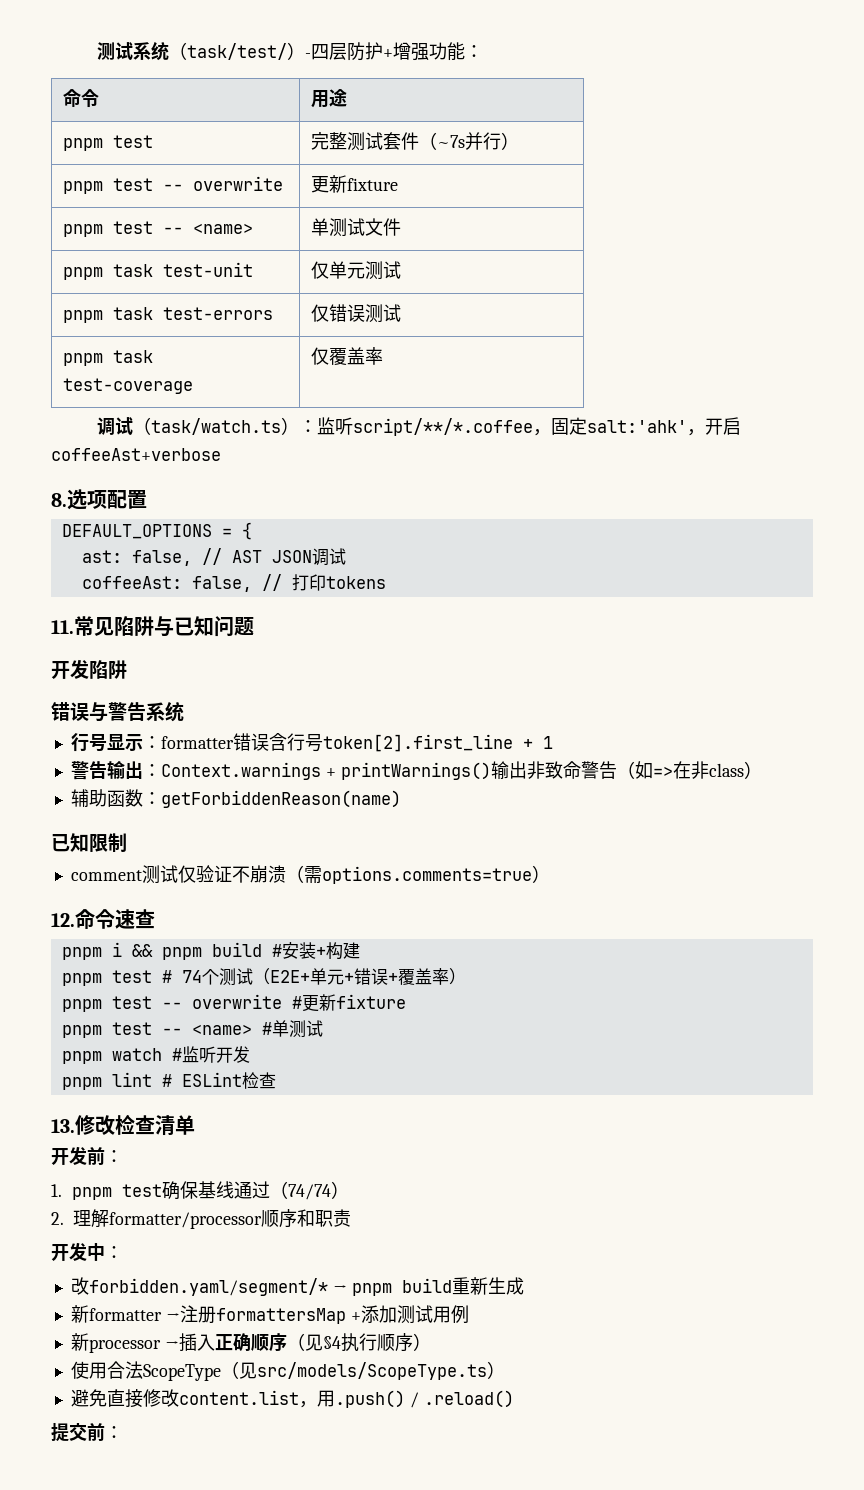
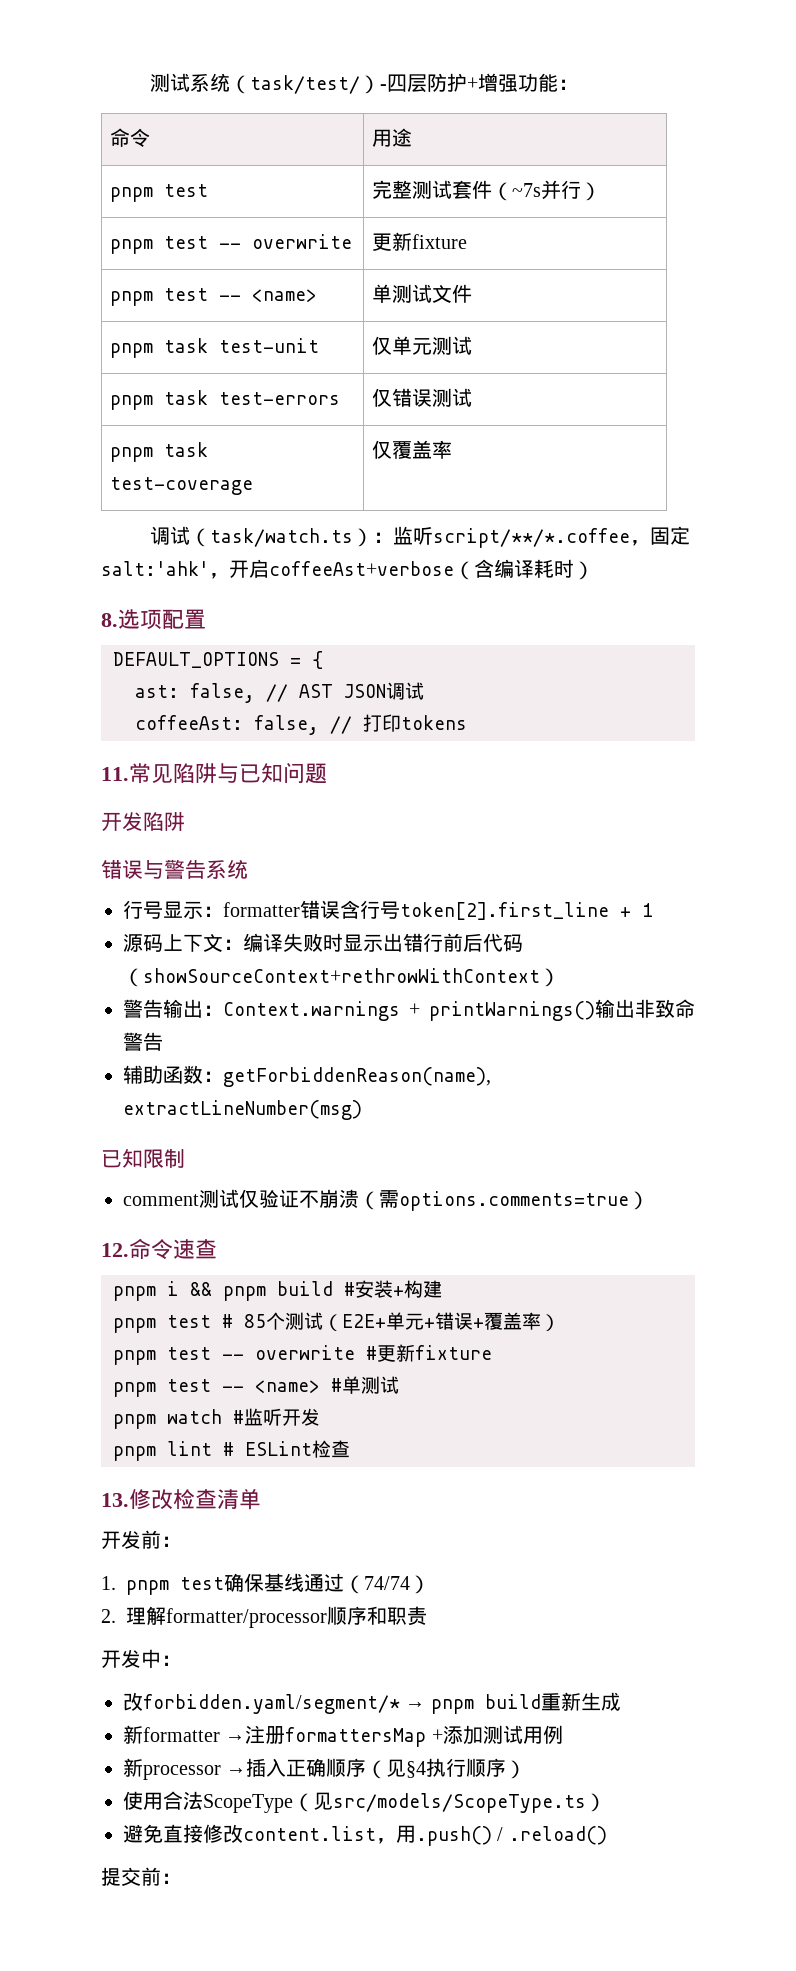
- 调试（task/watch.ts）：监听script/**/*.coffee，固定salt:'ahk'，开启coffeeAst+verbose
+ 调试（task/watch.ts）：监听script/**/*.coffee，固定salt:'ahk'，开启coffeeAst+verbose（含编译耗时）
+ 源码上下文：编译失败时显示出错行前后代码（showSourceContext+rethrowWithContext）
- 警告输出：Context.warnings + printWarnings()输出非致命警告（如=>在非class）
+ 警告输出：Context.warnings + printWarnings()输出非致命警告
- 辅助函数：getForbiddenReason(name)
+ 辅助函数：getForbiddenReason(name), extractLineNumber(msg)
- pnpm test # 74个测试（E2E+单元+错误+覆盖率）
+ pnpm test # 85个测试（E2E+单元+错误+覆盖率）

